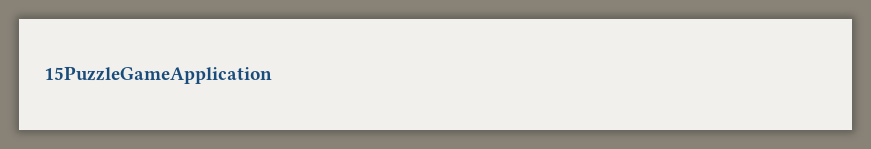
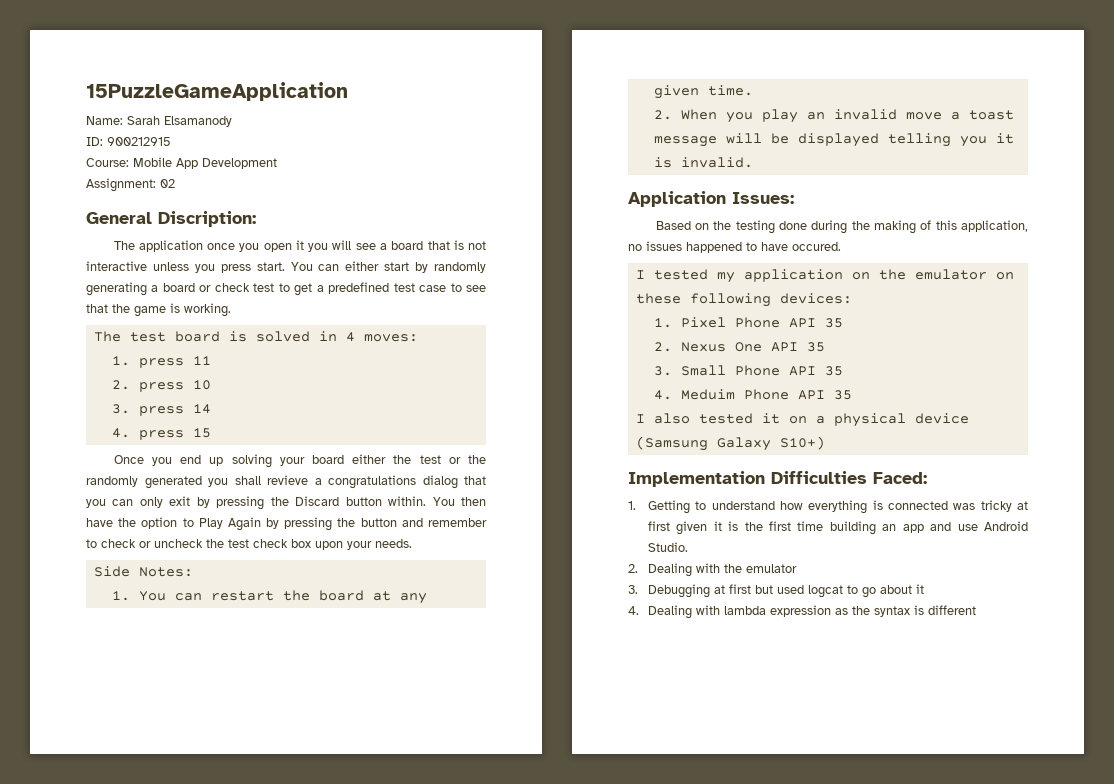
+ Name: Sarah Elsamanody
+ ID: 900212915
+ Course: Mobile App Development
+ Assignment: 02
+ General Discription:
+ The application once you open it you will see a board that is not interactive unless you press start. You can either start by randomly generating a board or check test to get a predefined test case to see that the game is working.
+ The test board is solved in 4 moves:
+ 1. press 11
+ 2. press 10
+ 3. press 14
+ 4. press 15
+ Once you end up solving your board either the test or the randomly generated you shall revieve a congratulations dialog that you can only exit by pressing the Discard button within. You then have the option to Play Again by pressing the button and remember to check or uncheck the test check box upon your needs.
+ Side Notes:
+ 1. You can restart the board at any given time.
+ 2. When you play an invalid move a toast message will be displayed telling you it is invalid.
+ Application Issues:
+ Based on the testing done during the making of this application, no issues happened to have occured.
+ I tested my application on the emulator on these following devices:
+ 1. Pixel Phone API 35
+ 2. Nexus One API 35
+ 3. Small Phone API 35
+ 4. Meduim Phone API 35
+ I also tested it on a physical device (Samsung Galaxy S10+)
+ Implementation Difficulties Faced:
+ 1. Getting to understand how everything is connected was tricky at first given it is the first time building an app and use Android Studio.
+ 2. Dealing with the emulator
+ 3. Debugging at first but used logcat to go about it
+ 4. Dealing with lambda expression as the syntax is different

